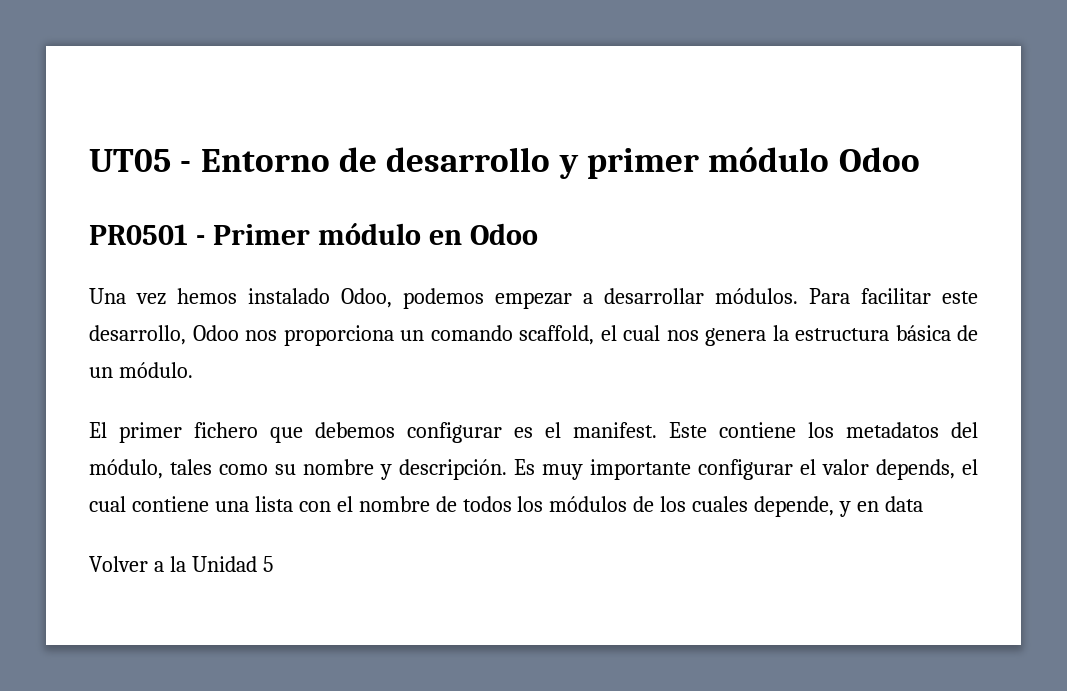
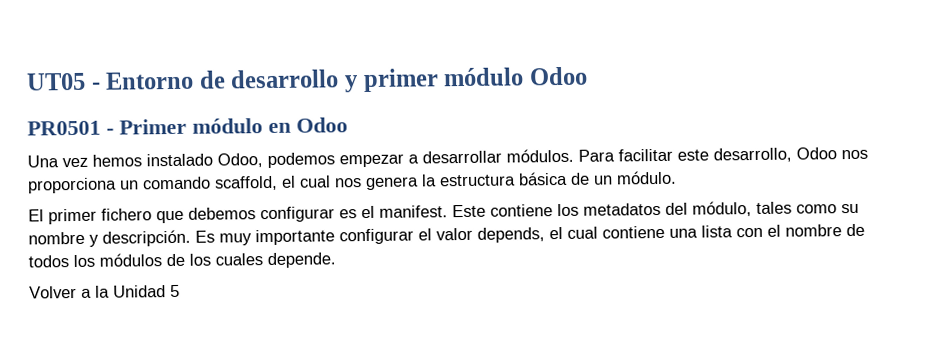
- Es muy importante configurar el valor depends, el cual contiene una lista con el nombre de todos los módulos de los cuales depende, y en data
+ Es muy importante configurar el valor depends, el cual contiene una lista con el nombre de todos los módulos de los cuales depende.

